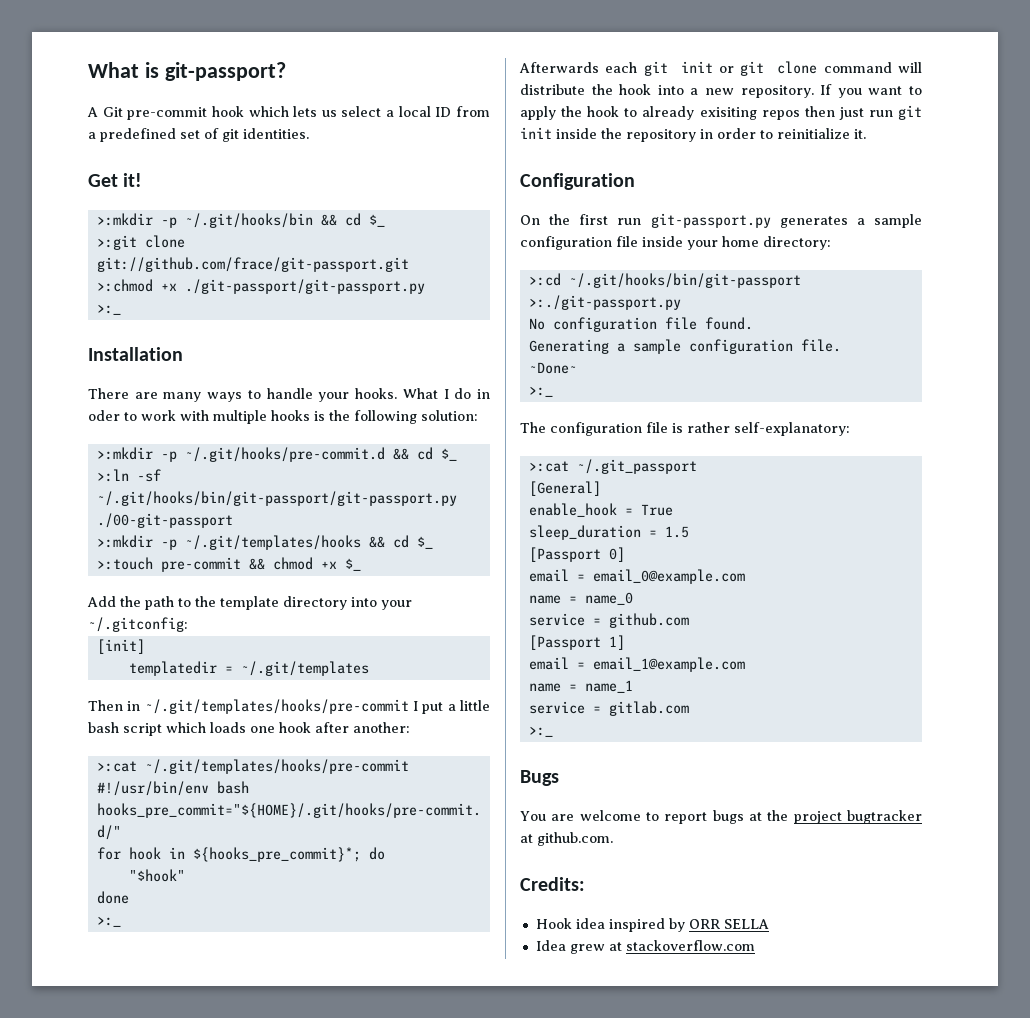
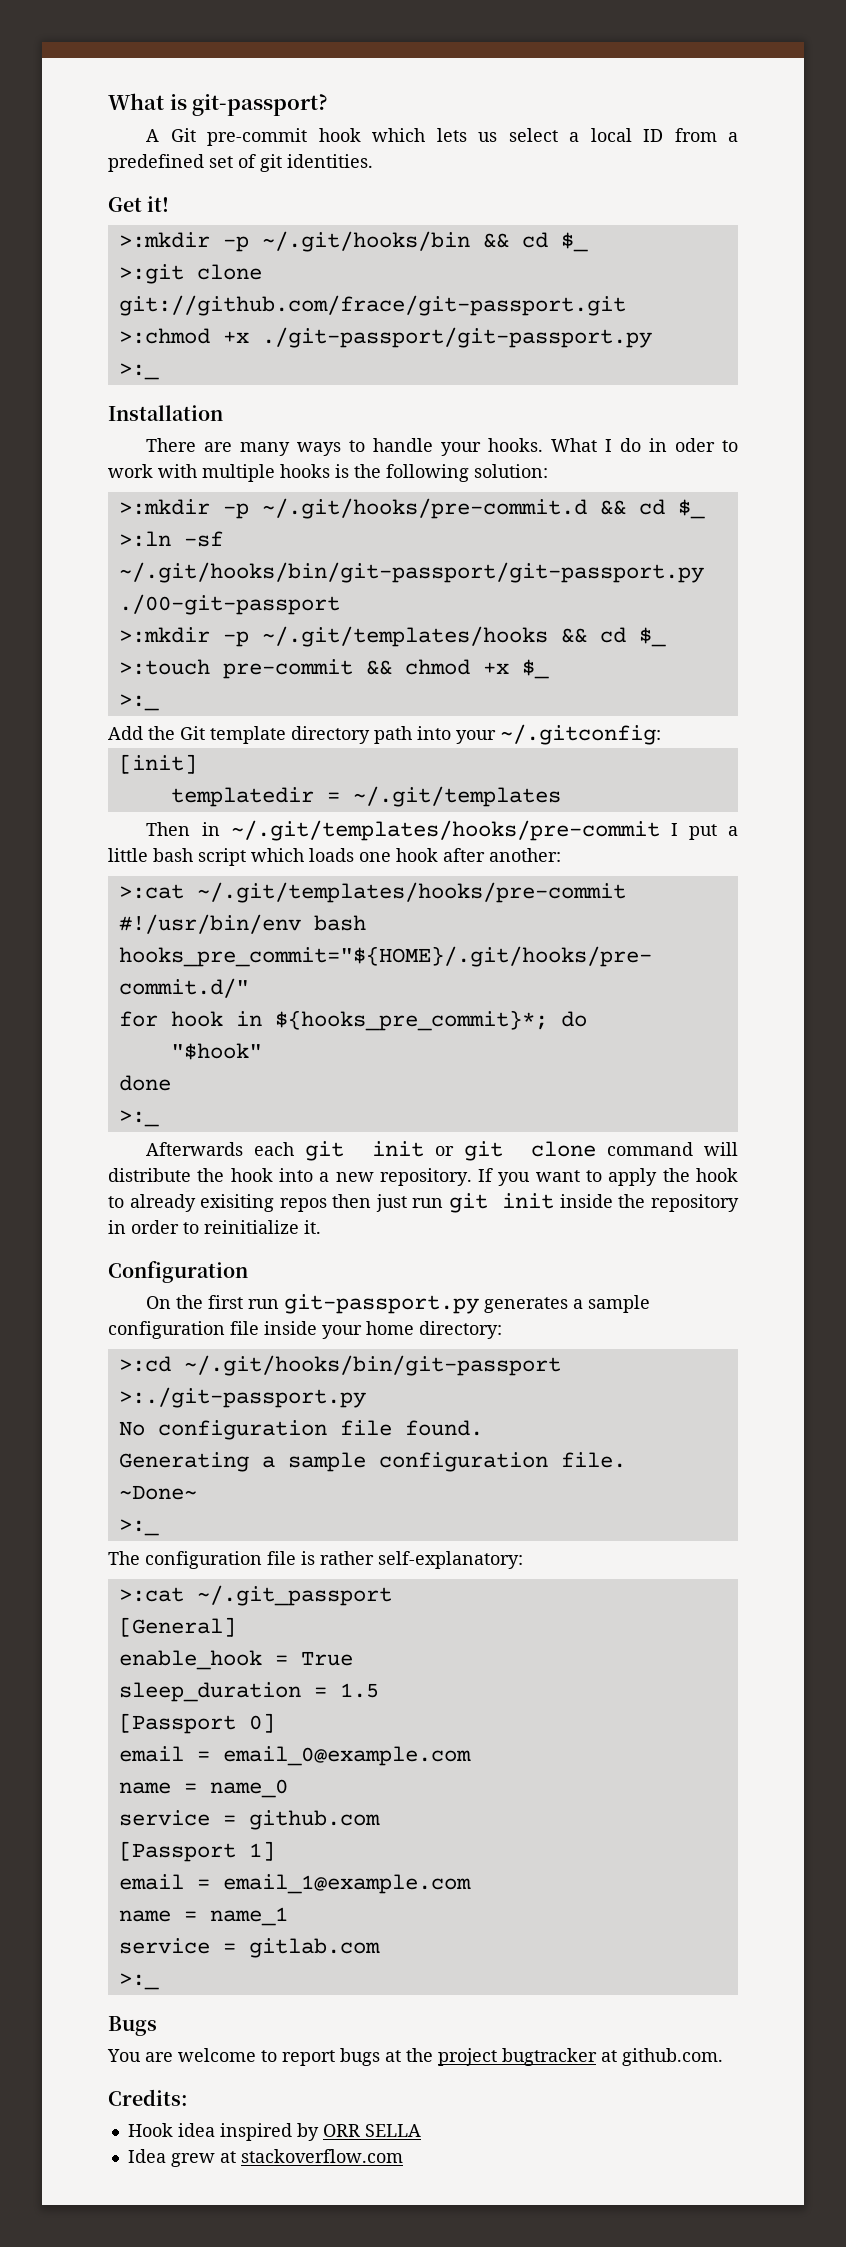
  >:touch pre-commit && chmod +x $_
+ >:_
- Add the path to the template directory into your ~/.gitconfig:
+ Add the Git template directory path into your ~/.gitconfig:

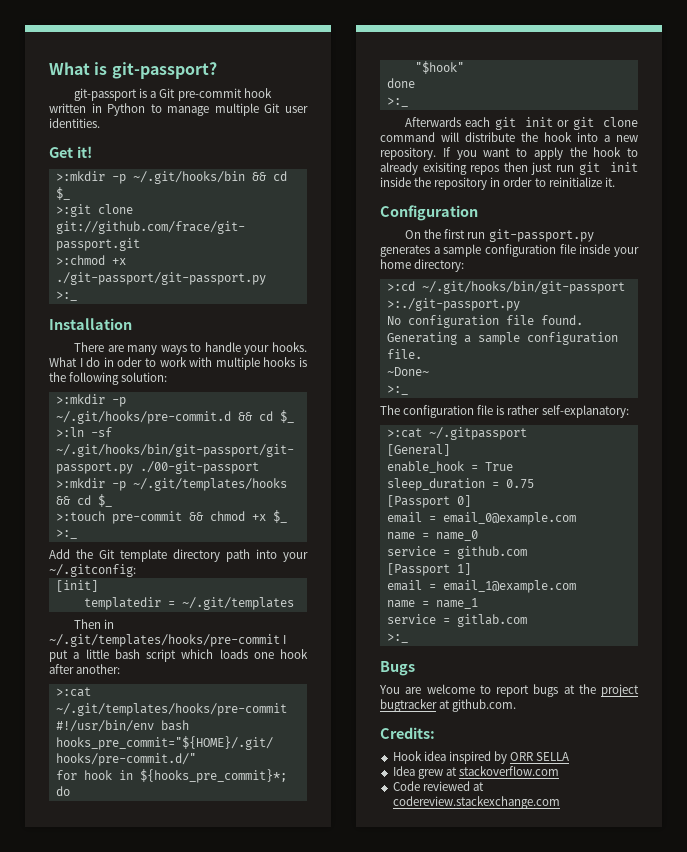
- A Git pre-commit hook which lets us select a local ID from a predefined set of git identities.
+ git-passport is a Git pre-commit hook written in Python to manage multiple Git user identities.
- >:cat ~/.git_passport
+ >:cat ~/.gitpassport
- sleep_duration = 1.5
+ sleep_duration = 0.75
+ Code reviewed at codereview.stackexchange.com

